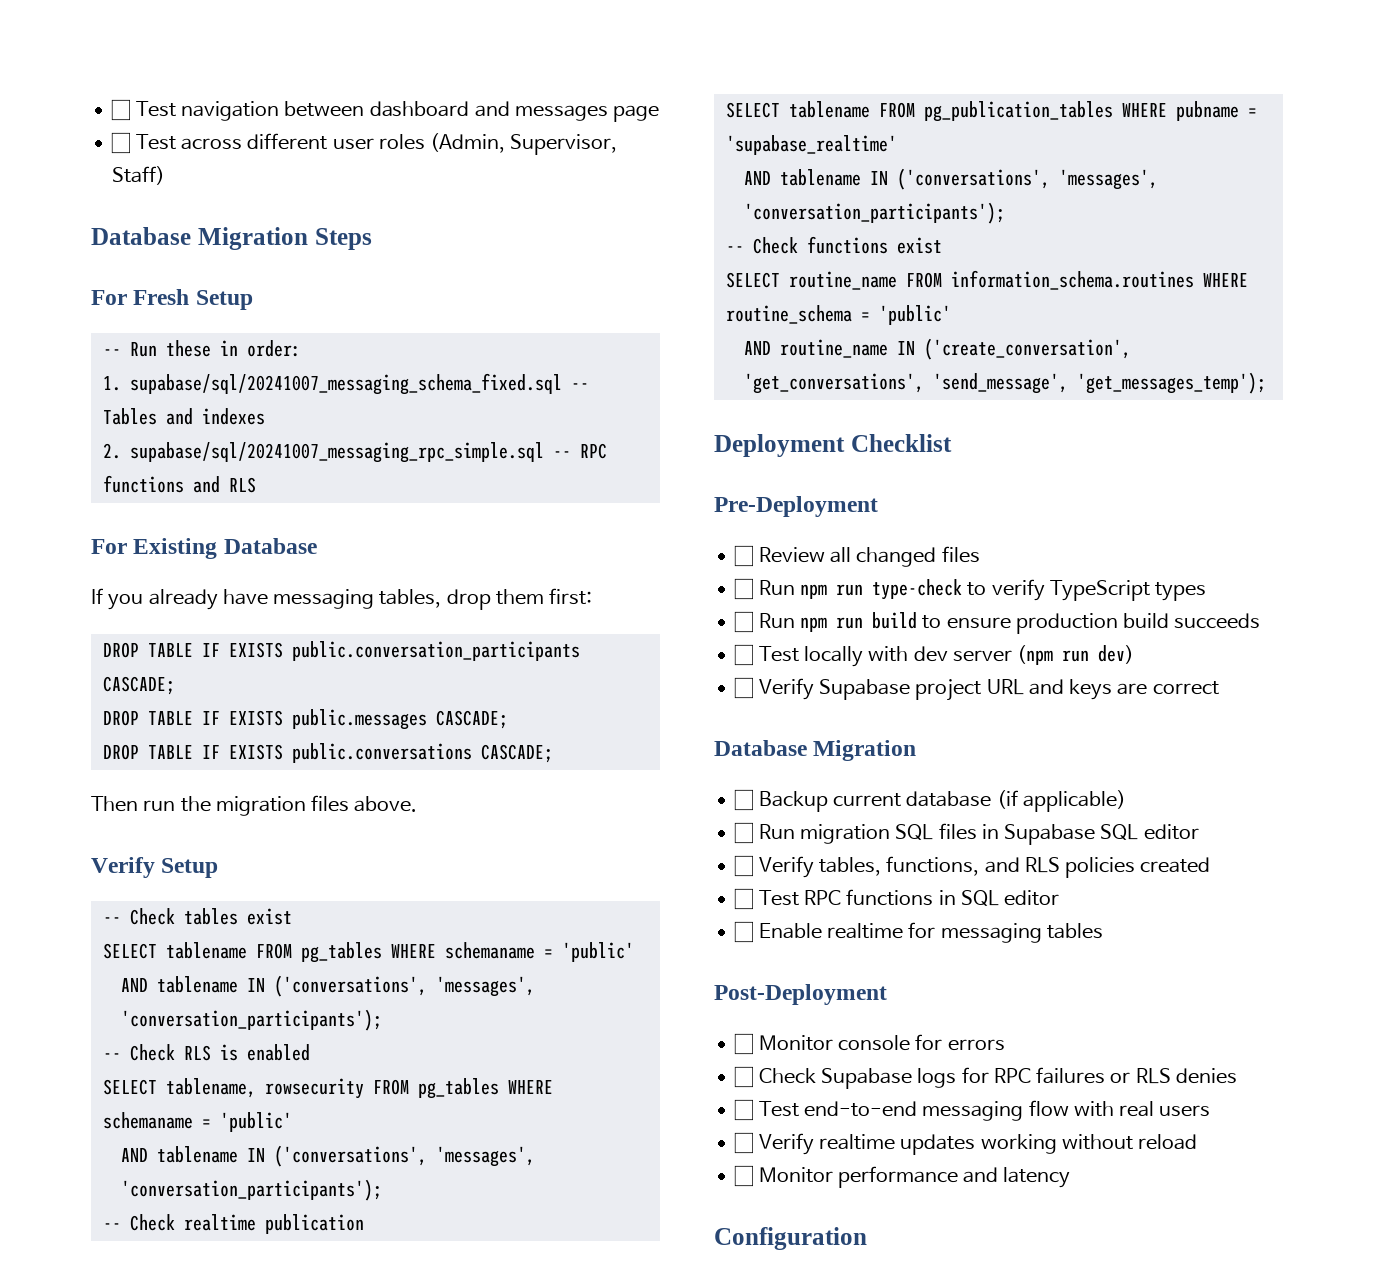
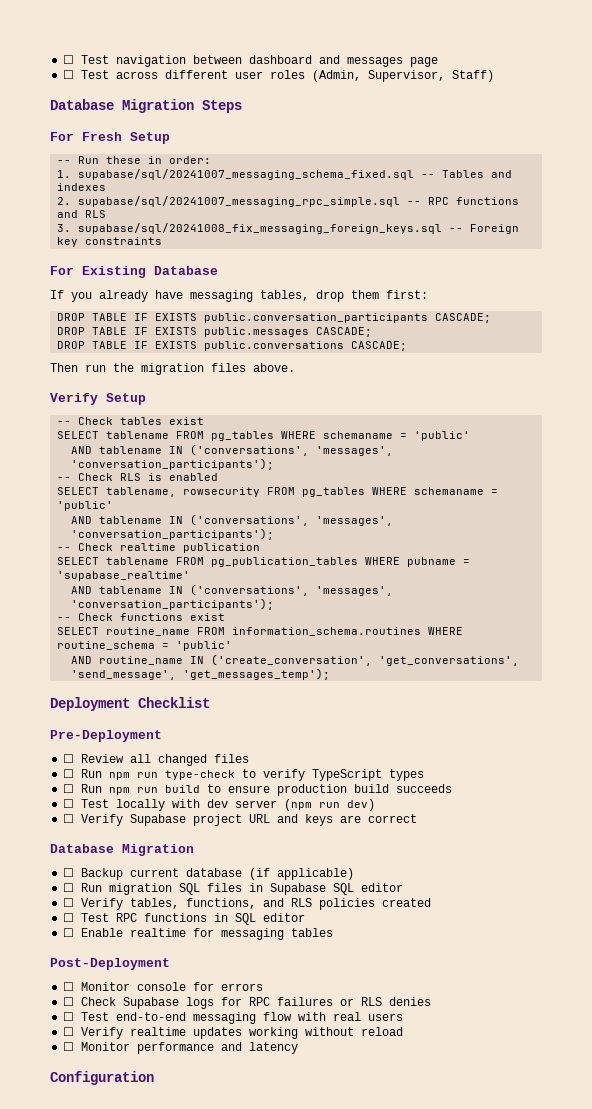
+ 3. supabase/sql/20241008_fix_messaging_foreign_keys.sql -- Foreign key constraints

